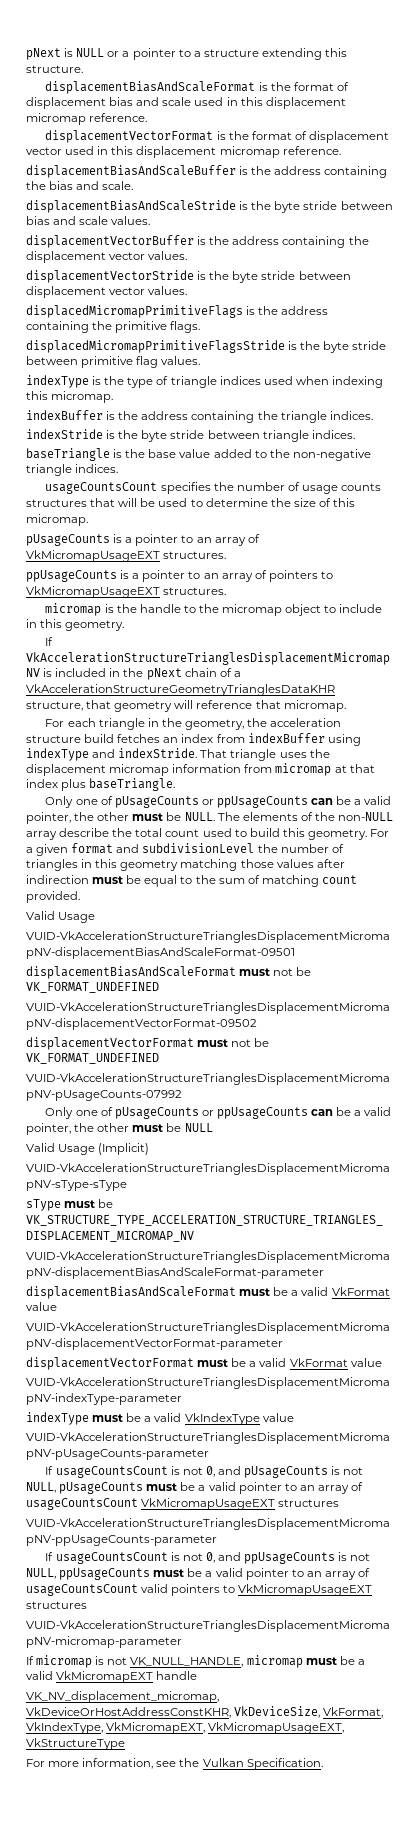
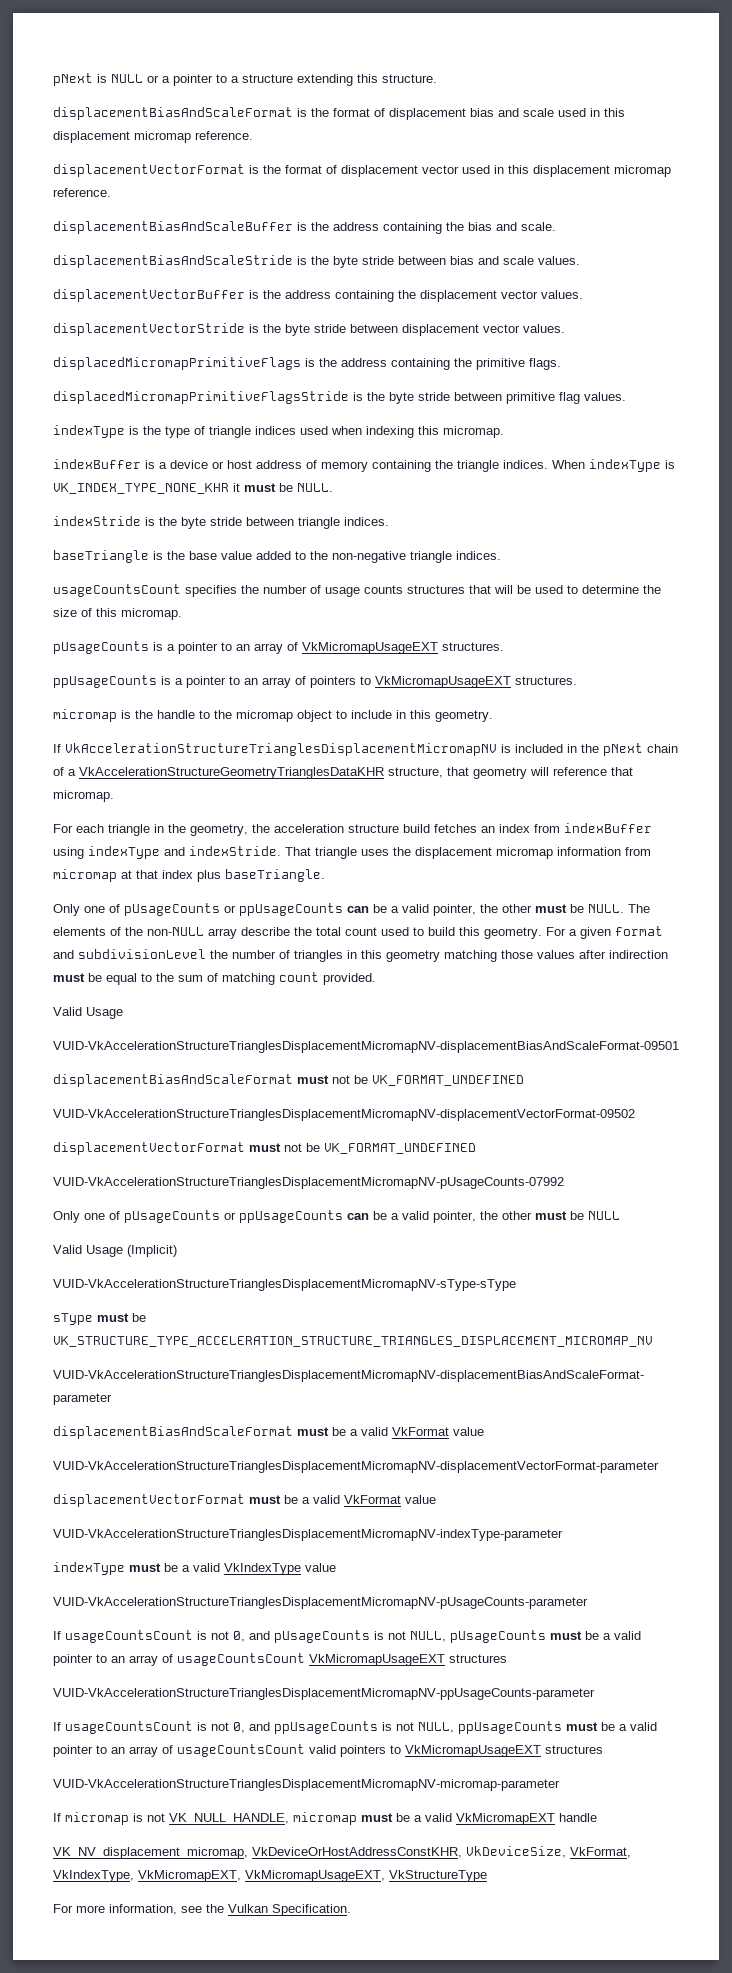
- indexBuffer is the address containing the triangle indices.
+ indexBuffer is a device or host address of memory containing the triangle indices. When indexType is VK_INDEX_TYPE_NONE_KHR it must be NULL.

